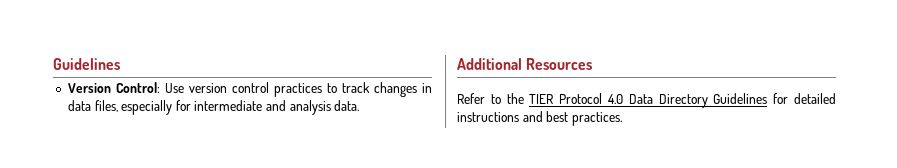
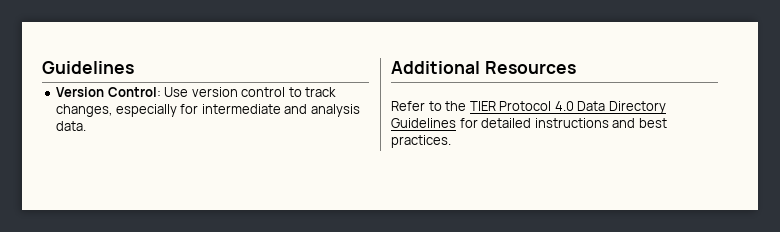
- Version Control: Use version control practices to track changes in data files, especially for intermediate and analysis data.
+ Version Control: Use version control to track changes, especially for intermediate and analysis data.

